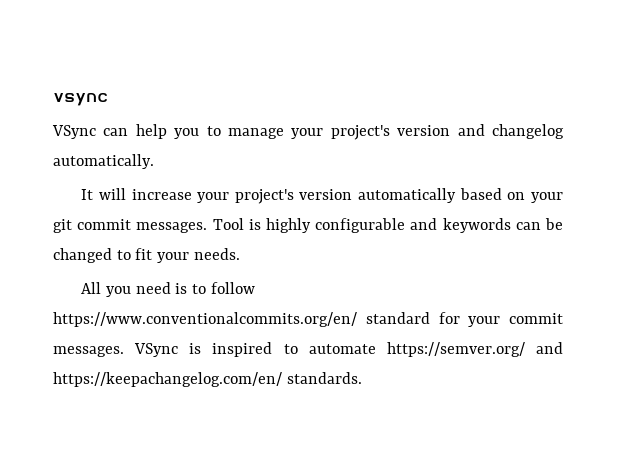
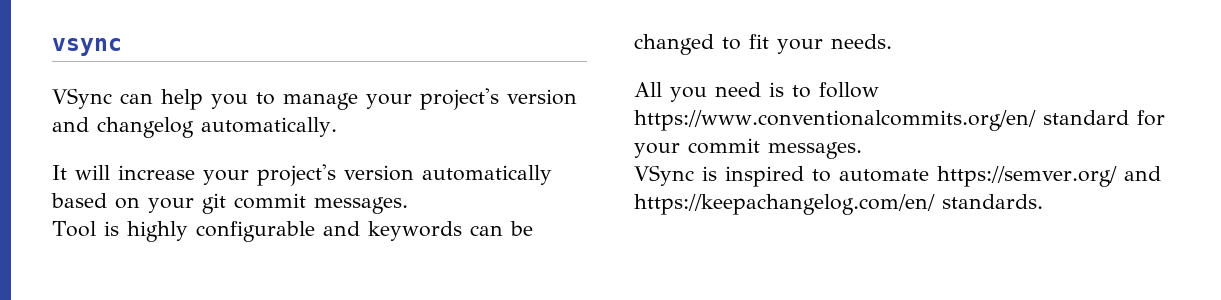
- It will increase your project's version automatically based on your git commit messages. Tool is highly configurable and keywords can be changed to fit your needs.
+ It will increase your project's version automatically based on your git commit messages.
+ Tool is highly configurable and keywords can be changed to fit your needs.
- All you need is to follow https://www.conventionalcommits.org/en/ standard for your commit messages. VSync is inspired to automate https://semver.org/ and https://keepachangelog.com/en/ standards.
+ All you need is to follow https://www.conventionalcommits.org/en/ standard for your commit messages.
+ VSync is inspired to automate https://semver.org/ and https://keepachangelog.com/en/ standards.

